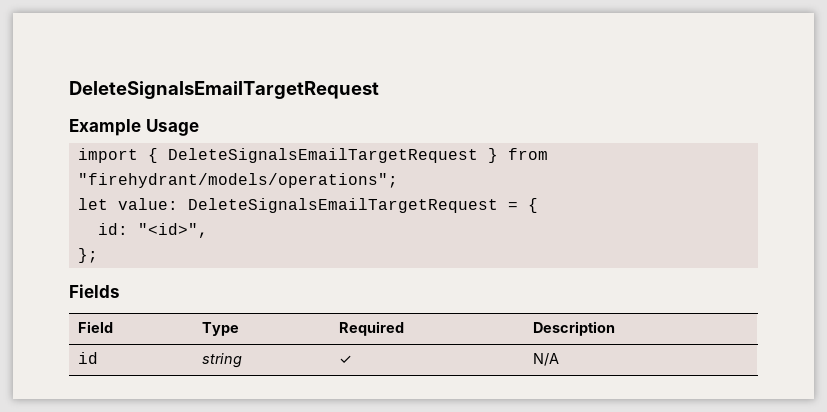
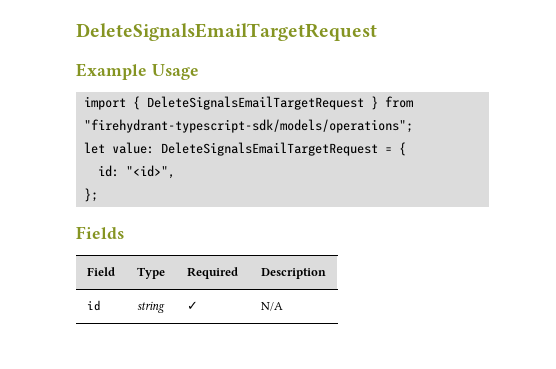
- import { DeleteSignalsEmailTargetRequest } from "firehydrant/models/operations";
+ import { DeleteSignalsEmailTargetRequest } from "firehydrant-typescript-sdk/models/operations";

